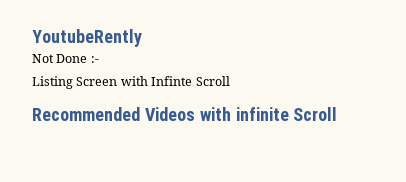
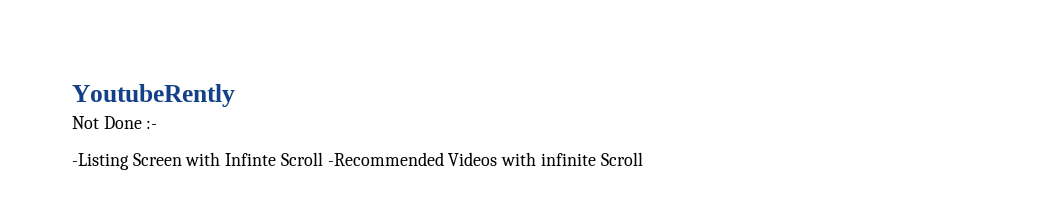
- Listing Screen with Infinte Scroll
- Recommended Videos with infinite Scroll
+ -Listing Screen with Infinte Scroll -Recommended Videos with infinite Scroll

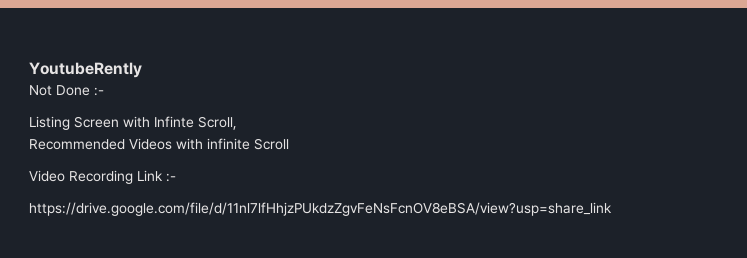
- -Listing Screen with Infinte Scroll -Recommended Videos with infinite Scroll
+ Listing Screen with Infinte Scroll,
+ Recommended Videos with infinite Scroll
+ Video Recording Link :-
+ https://drive.google.com/file/d/11nl7lfHhjzPUkdzZgvFeNsFcnOV8eBSA/view?usp=share_link

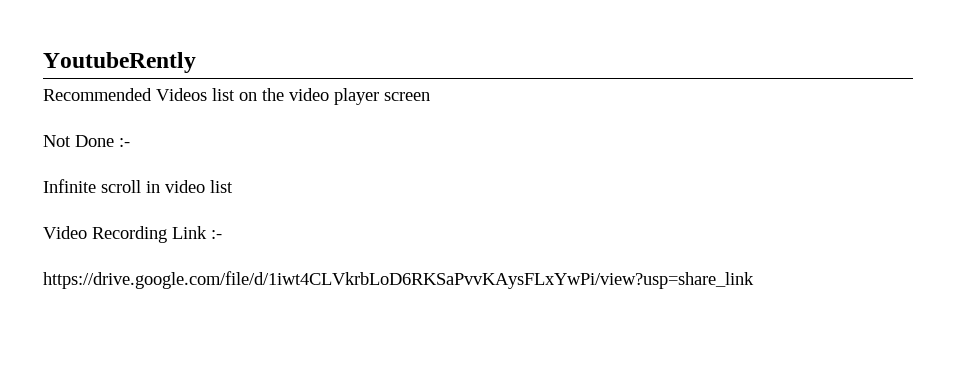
+ Recommended Videos list on the video player screen
  Not Done :-
- Listing Screen with Infinte Scroll,
- Recommended Videos with infinite Scroll
+ Infinite scroll in video list
- https://drive.google.com/file/d/11nl7lfHhjzPUkdzZgvFeNsFcnOV8eBSA/view?usp=share_link
+ https://drive.google.com/file/d/1iwt4CLVkrbLoD6RKSaPvvKAysFLxYwPi/view?usp=share_link

